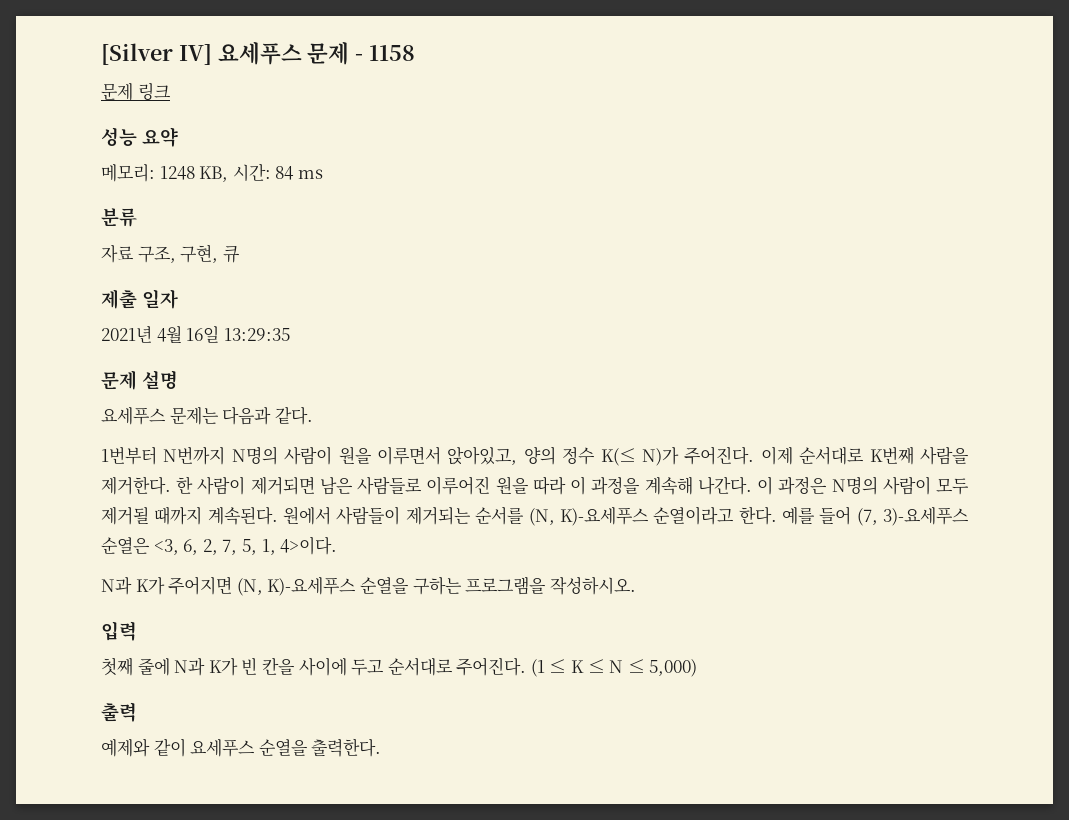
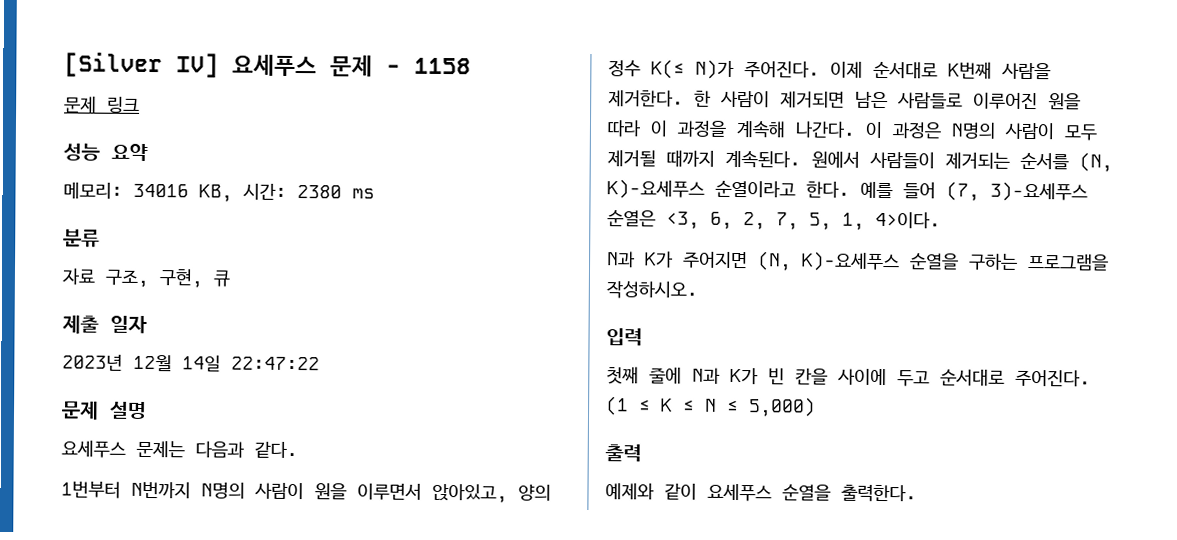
- 메모리: 1248 KB, 시간: 84 ms
+ 메모리: 34016 KB, 시간: 2380 ms
- 2021년 4월 16일 13:29:35
+ 2023년 12월 14일 22:47:22

